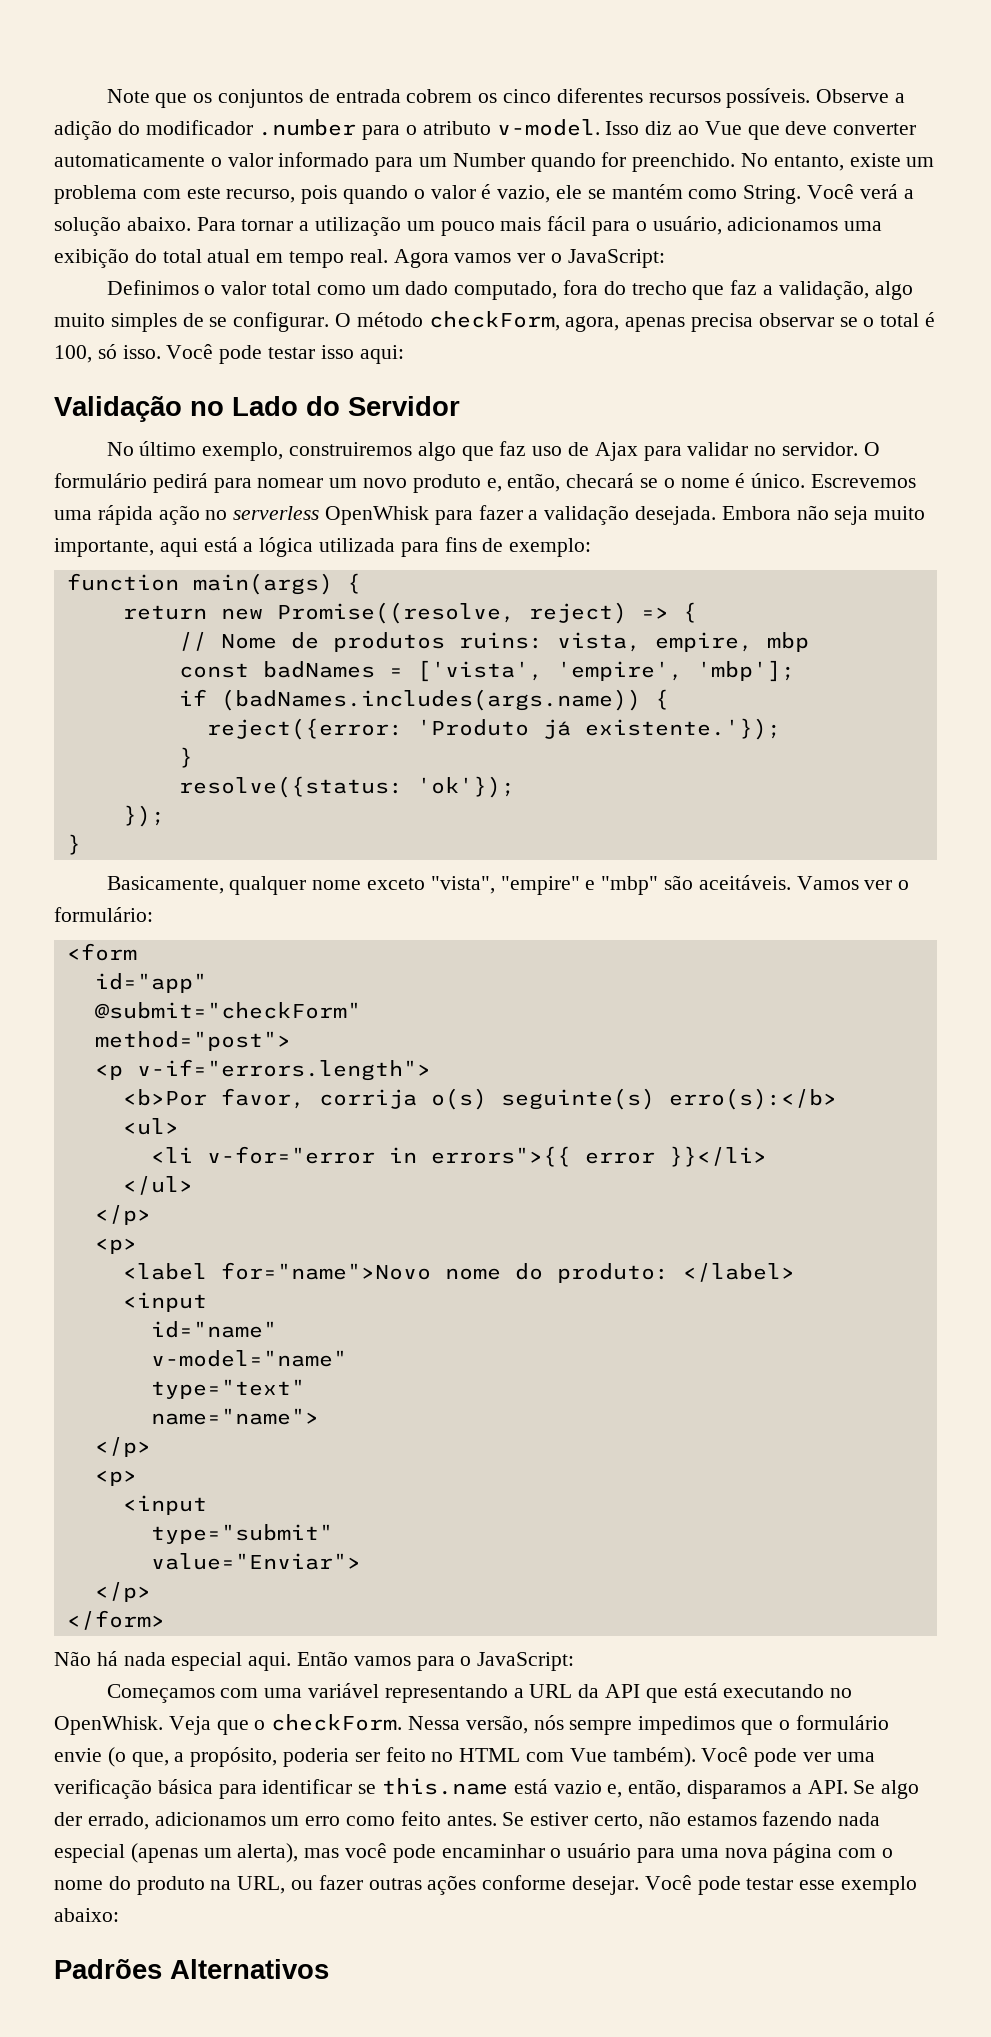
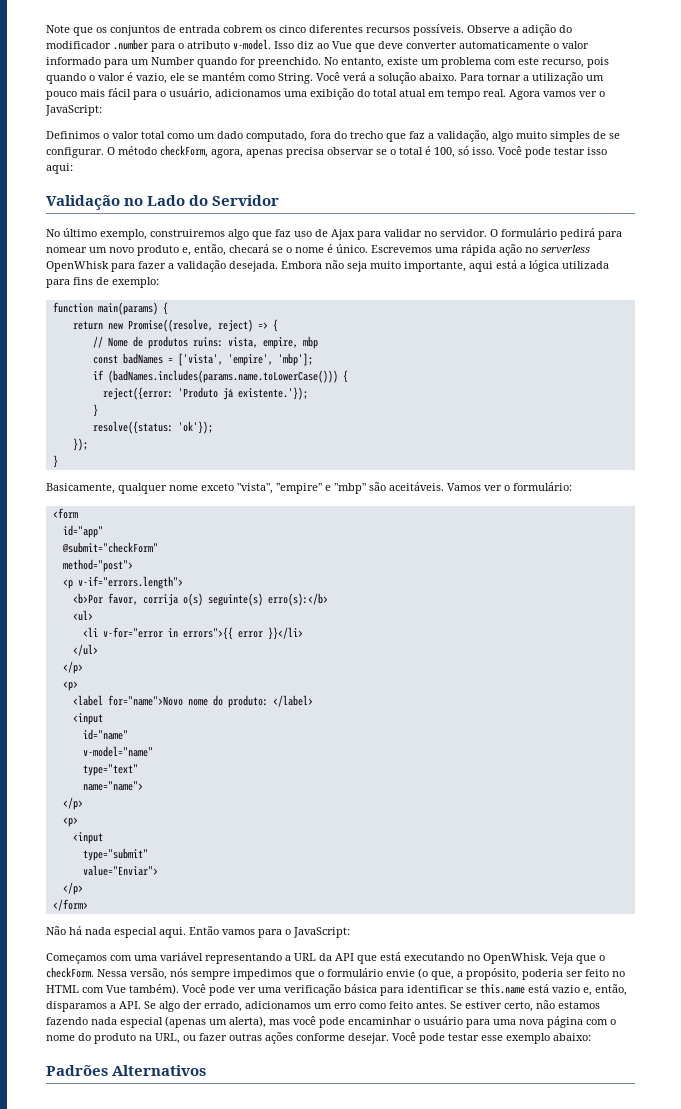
- function main(args) {
+ function main(params) {
- if (badNames.includes(args.name)) {
+ if (badNames.includes(params.name.toLowerCase())) {

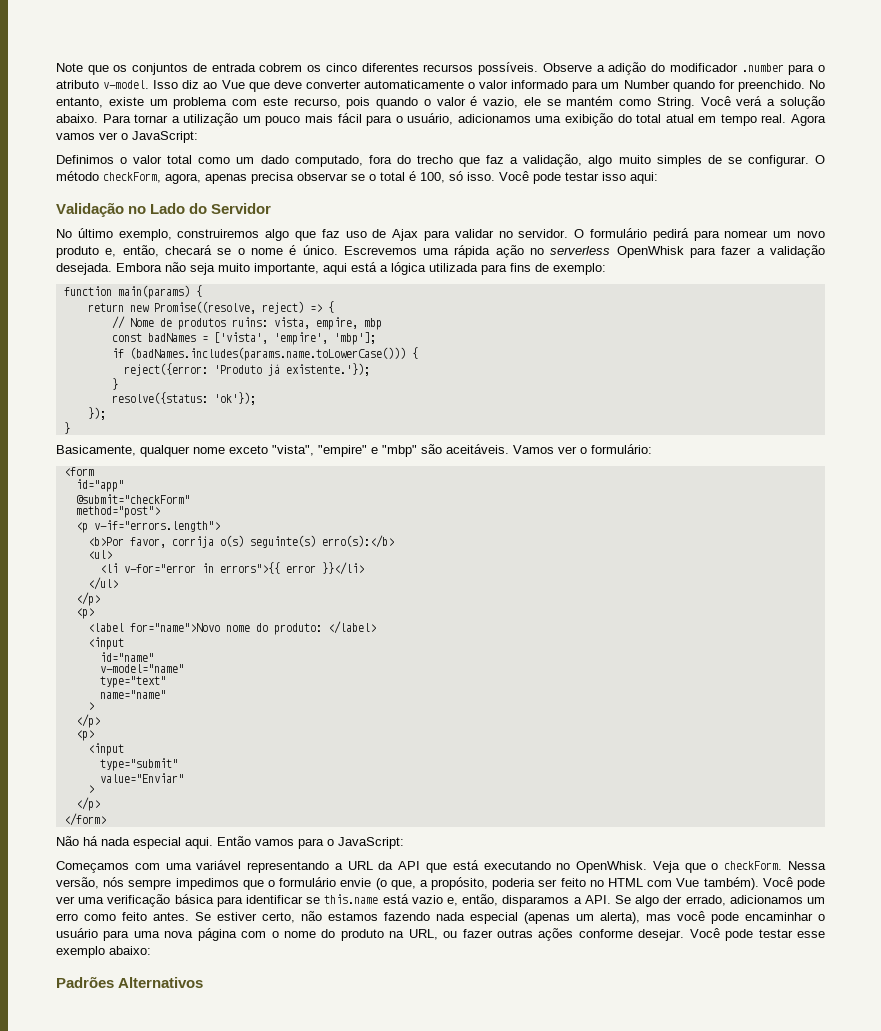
- name="name">
+ name="name"
+ >
- value="Enviar">
+ value="Enviar"
+ >

